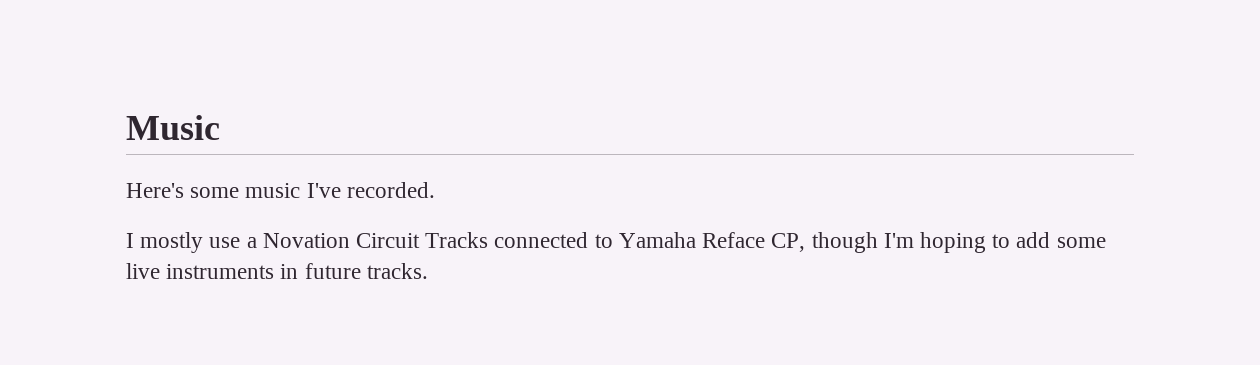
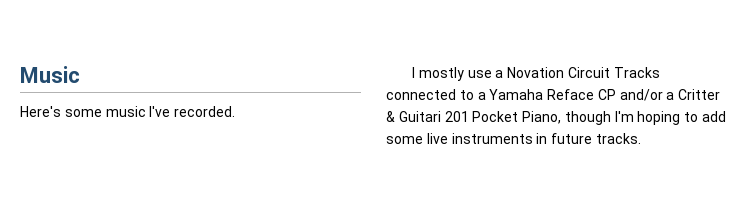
- I mostly use a Novation Circuit Tracks connected to Yamaha Reface CP, though I'm hoping to add some live instruments in future tracks.
+ I mostly use a Novation Circuit Tracks connected to a Yamaha Reface CP and/or a Critter & Guitari 201 Pocket Piano, though I'm hoping to add some live instruments in future tracks.

